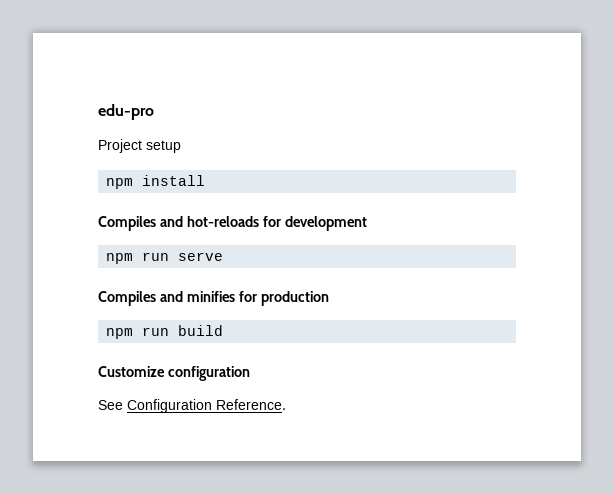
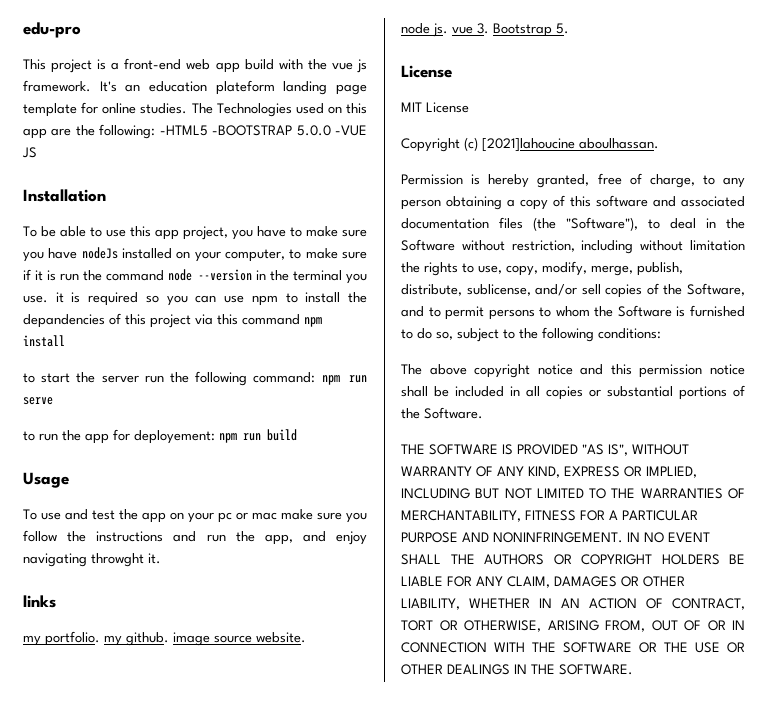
- Project setup
- npm install
- Compiles and hot-reloads for development
- npm run serve
- Compiles and minifies for production
- npm run build
- Customize configuration
- See Configuration Reference.
+ This project is a front-end web app build with the vue js framework. It's an education plateform landing page template for online studies. The Technologies used on this app are the following: -HTML5 -BOOTSTRAP 5.0.0 -VUE JS
+ Installation
+ To be able to use this app project, you have to make sure you have nodeJs installed on your computer, to make sure if it is run the command node --version in the terminal you use. it is required so you can use npm to install the depandencies of this project via this command npm install
+ to start the server run the following command: npm run serve
+ to run the app for deployement: npm run build
+ Usage
+ To use and test the app on your pc or mac make sure you follow the instructions and run the app, and enjoy navigating throwght it.
+ links
+ my portfolio. my github. image source website.
+ node js. vue 3. Bootstrap 5.
+ License
+ MIT License
+ Copyright (c) [2021]lahoucine aboulhassan.
+ Permission is hereby granted, free of charge, to any person obtaining a copy of this software and associated documentation files (the "Software"), to deal in the Software without restriction, including without limitation the rights to use, copy, modify, merge, publish, distribute, sublicense, and/or sell copies of the Software, and to permit persons to whom the Software is furnished to do so, subject to the following conditions:
+ The above copyright notice and this permission notice shall be included in all copies or substantial portions of the Software.
+ THE SOFTWARE IS PROVIDED "AS IS", WITHOUT WARRANTY OF ANY KIND, EXPRESS OR IMPLIED, INCLUDING BUT NOT LIMITED TO THE WARRANTIES OF MERCHANTABILITY, FITNESS FOR A PARTICULAR PURPOSE AND NONINFRINGEMENT. IN NO EVENT SHALL THE AUTHORS OR COPYRIGHT HOLDERS BE LIABLE FOR ANY CLAIM, DAMAGES OR OTHER LIABILITY, WHETHER IN AN ACTION OF CONTRACT, TORT OR OTHERWISE, ARISING FROM, OUT OF OR IN CONNECTION WITH THE SOFTWARE OR THE USE OR OTHER DEALINGS IN THE SOFTWARE.

